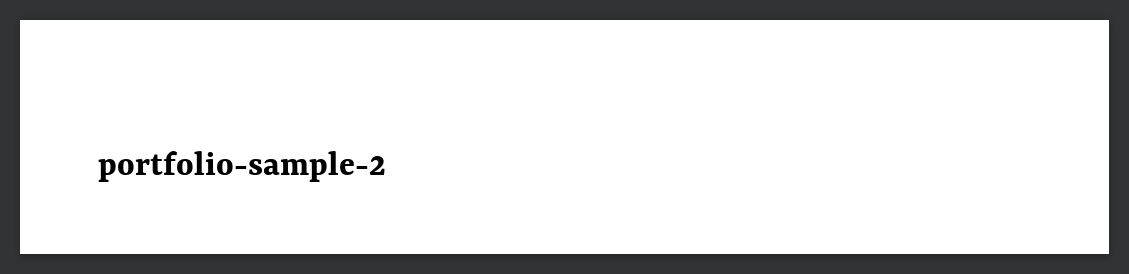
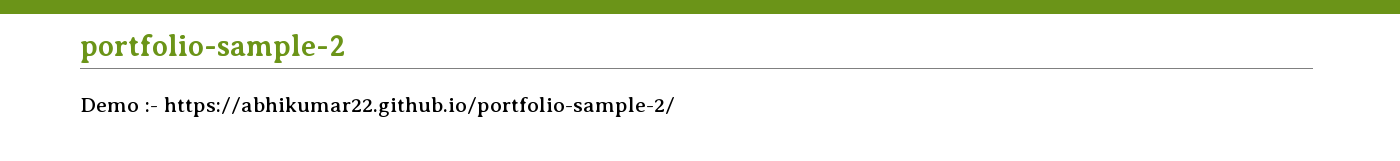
+ Demo :- https://abhikumar22.github.io/portfolio-sample-2/

